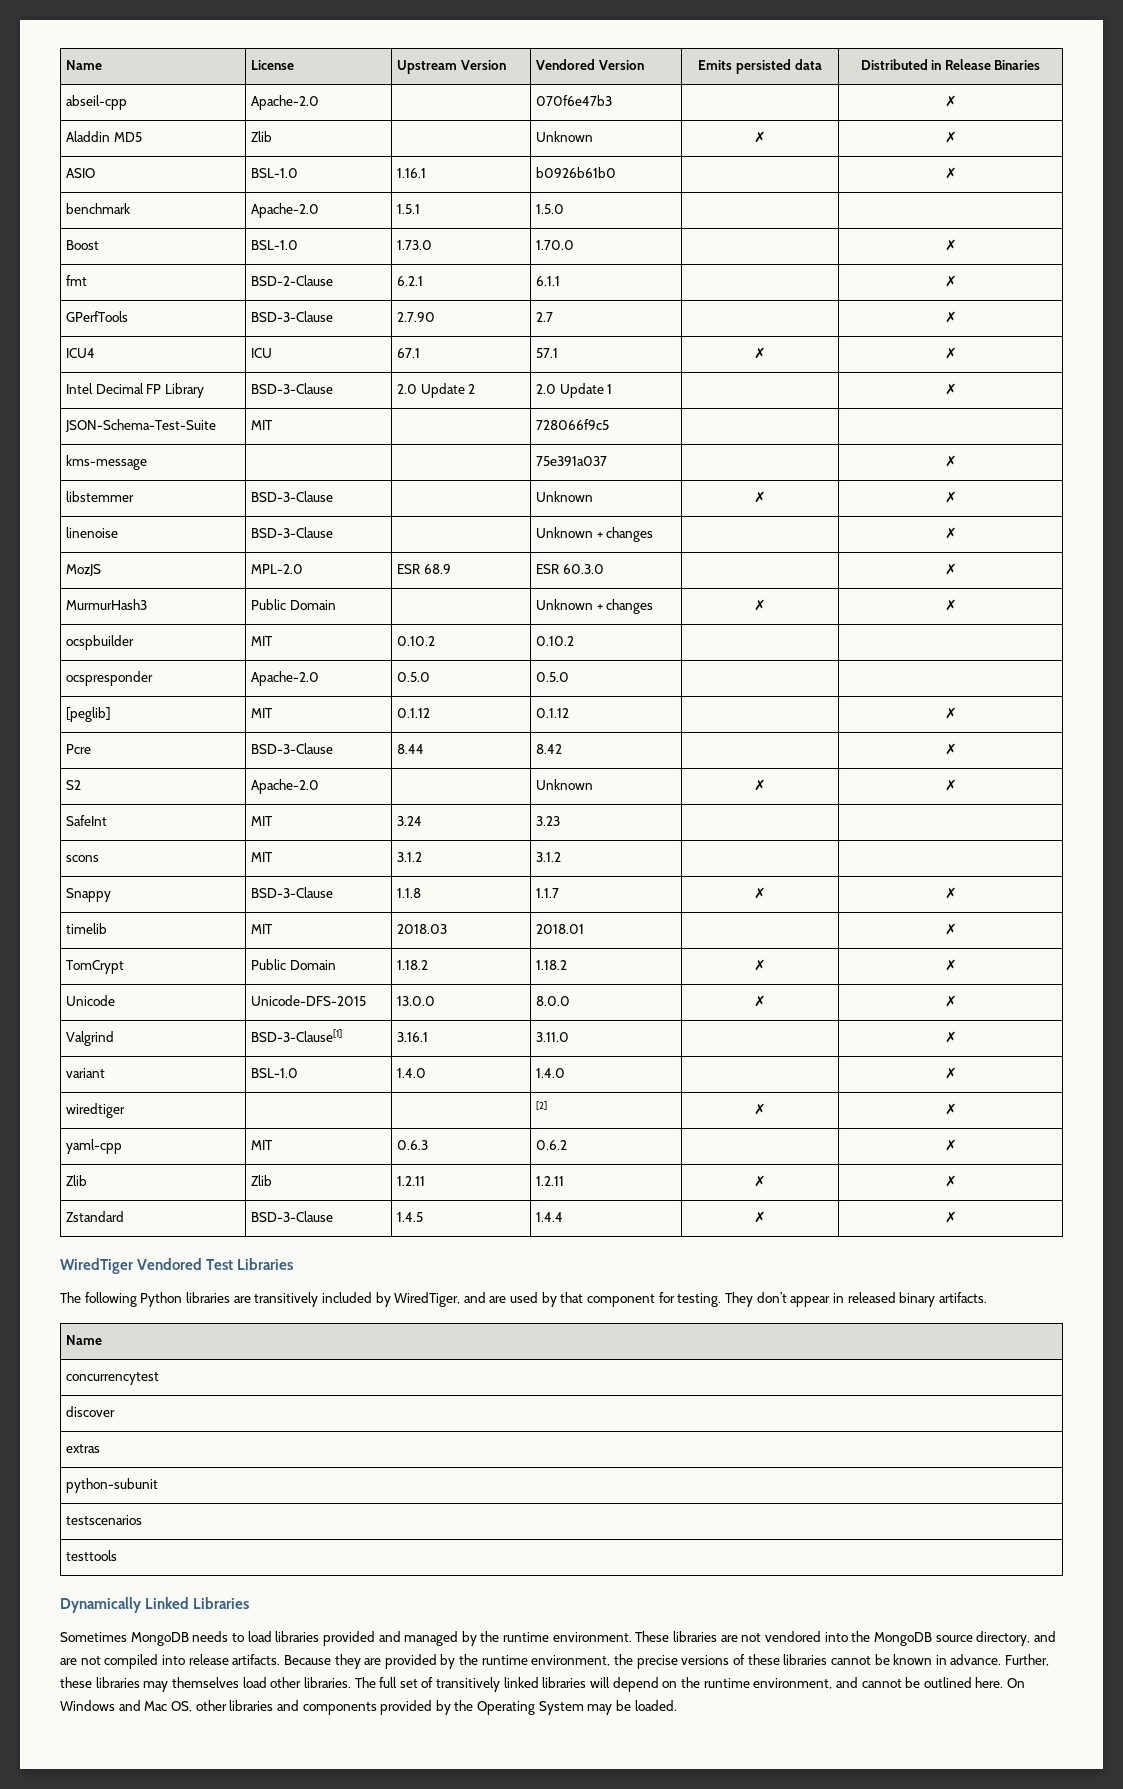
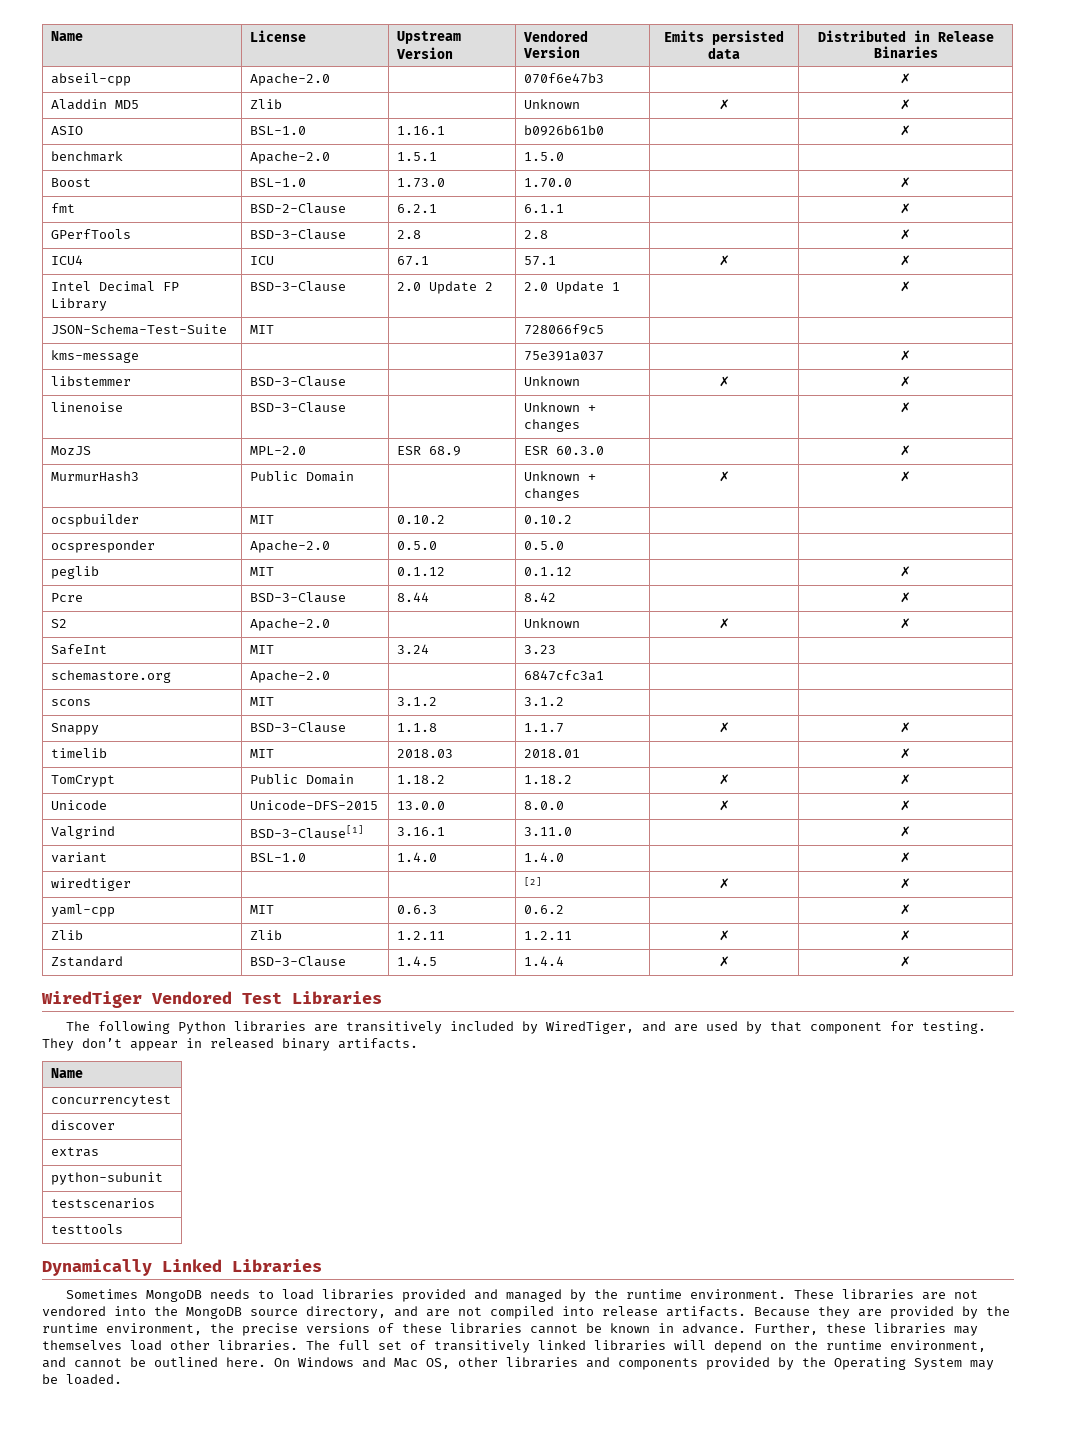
- GPerfTools | BSD-3-Clause | 2.7.90 | 2.7 | | ✗
+ GPerfTools | BSD-3-Clause | 2.8 | 2.8 | | ✗
- [peglib] | MIT | 0.1.12 | 0.1.12 | | ✗
+ peglib | MIT | 0.1.12 | 0.1.12 | | ✗
+ schemastore.org | Apache-2.0 | | 6847cfc3a1 | |

